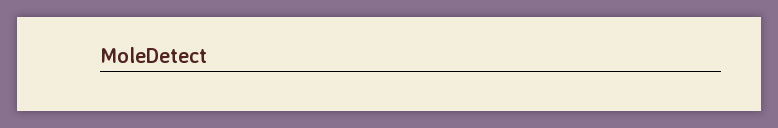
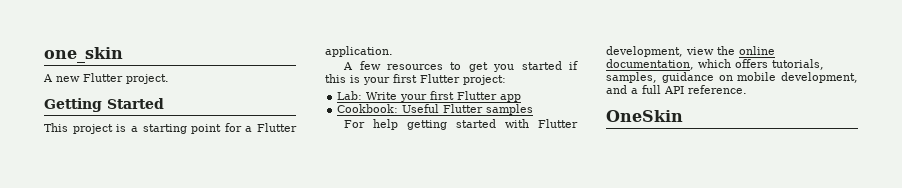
- MoleDetect
+ one_skin
+ A new Flutter project.
+ Getting Started
+ This project is a starting point for a Flutter application.
+ A few resources to get you started if this is your first Flutter project:
+ Lab: Write your first Flutter app
+ Cookbook: Useful Flutter samples
+ For help getting started with Flutter development, view the online documentation, which offers tutorials, samples, guidance on mobile development, and a full API reference.
+ OneSkin

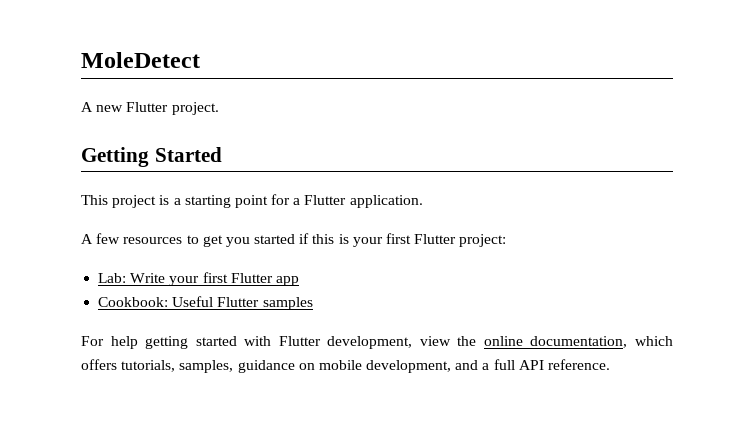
- one_skin
+ MoleDetect
- OneSkin

